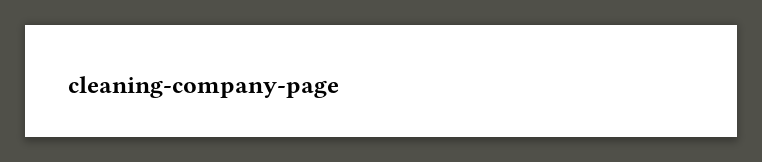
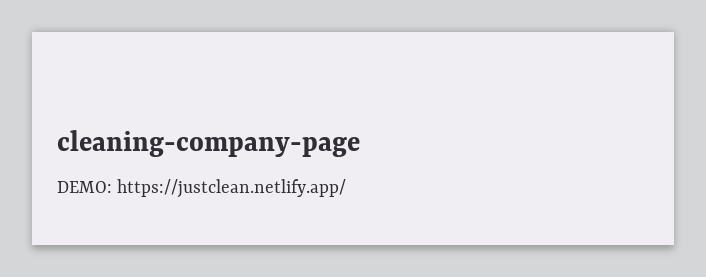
+ DEMO: https://justclean.netlify.app/

